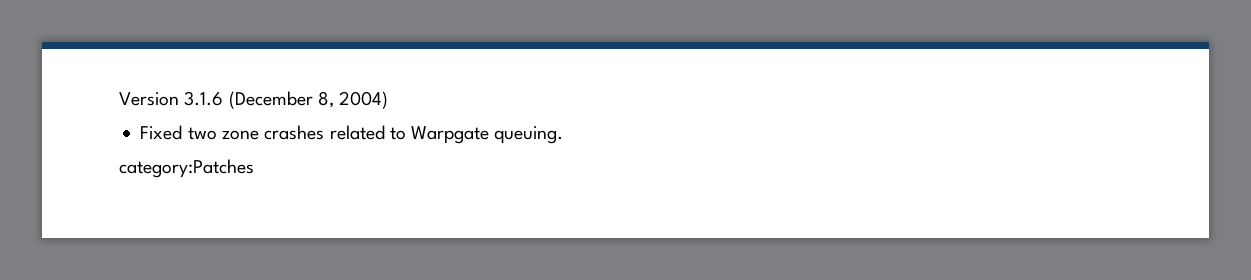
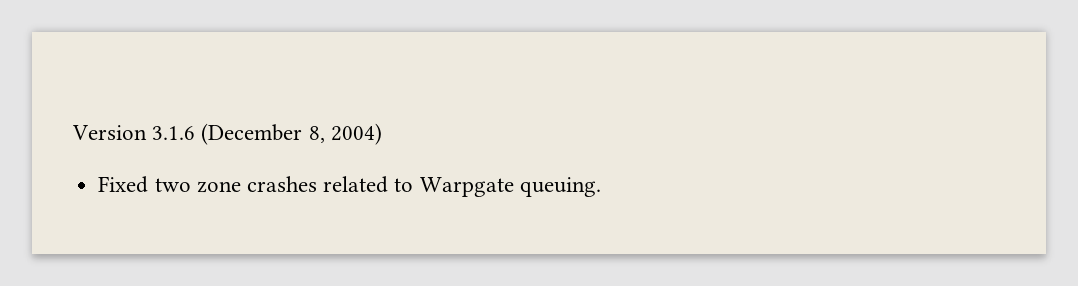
- category:Patches

